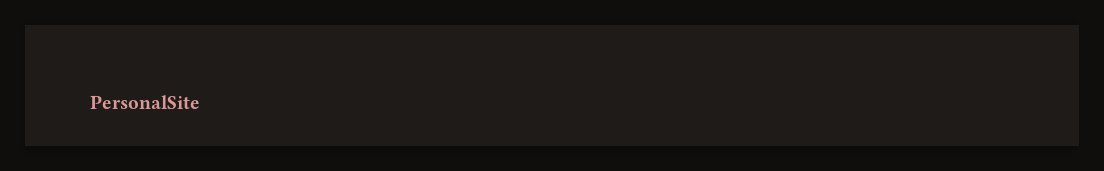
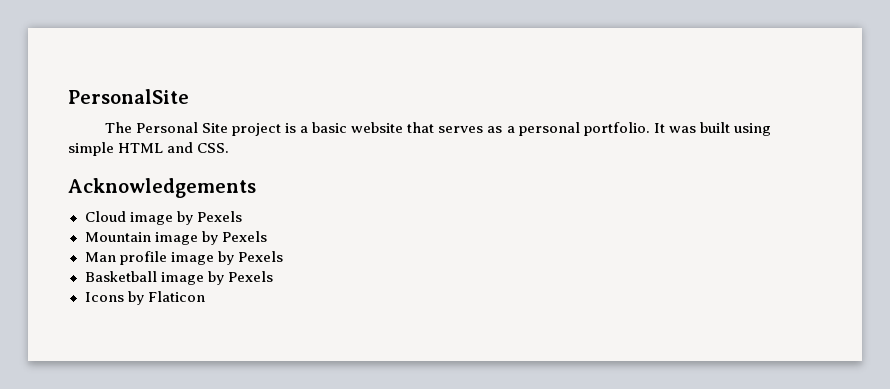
+ The Personal Site project is a basic website that serves as a personal portfolio. It was built using simple HTML and CSS.
+ Acknowledgements
+ Cloud image by Pexels
+ Mountain image by Pexels
+ Man profile image by Pexels
+ Basketball image by Pexels
+ Icons by Flaticon

